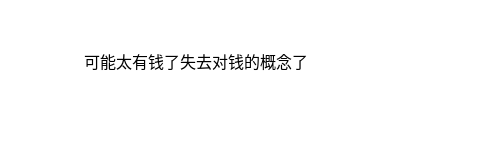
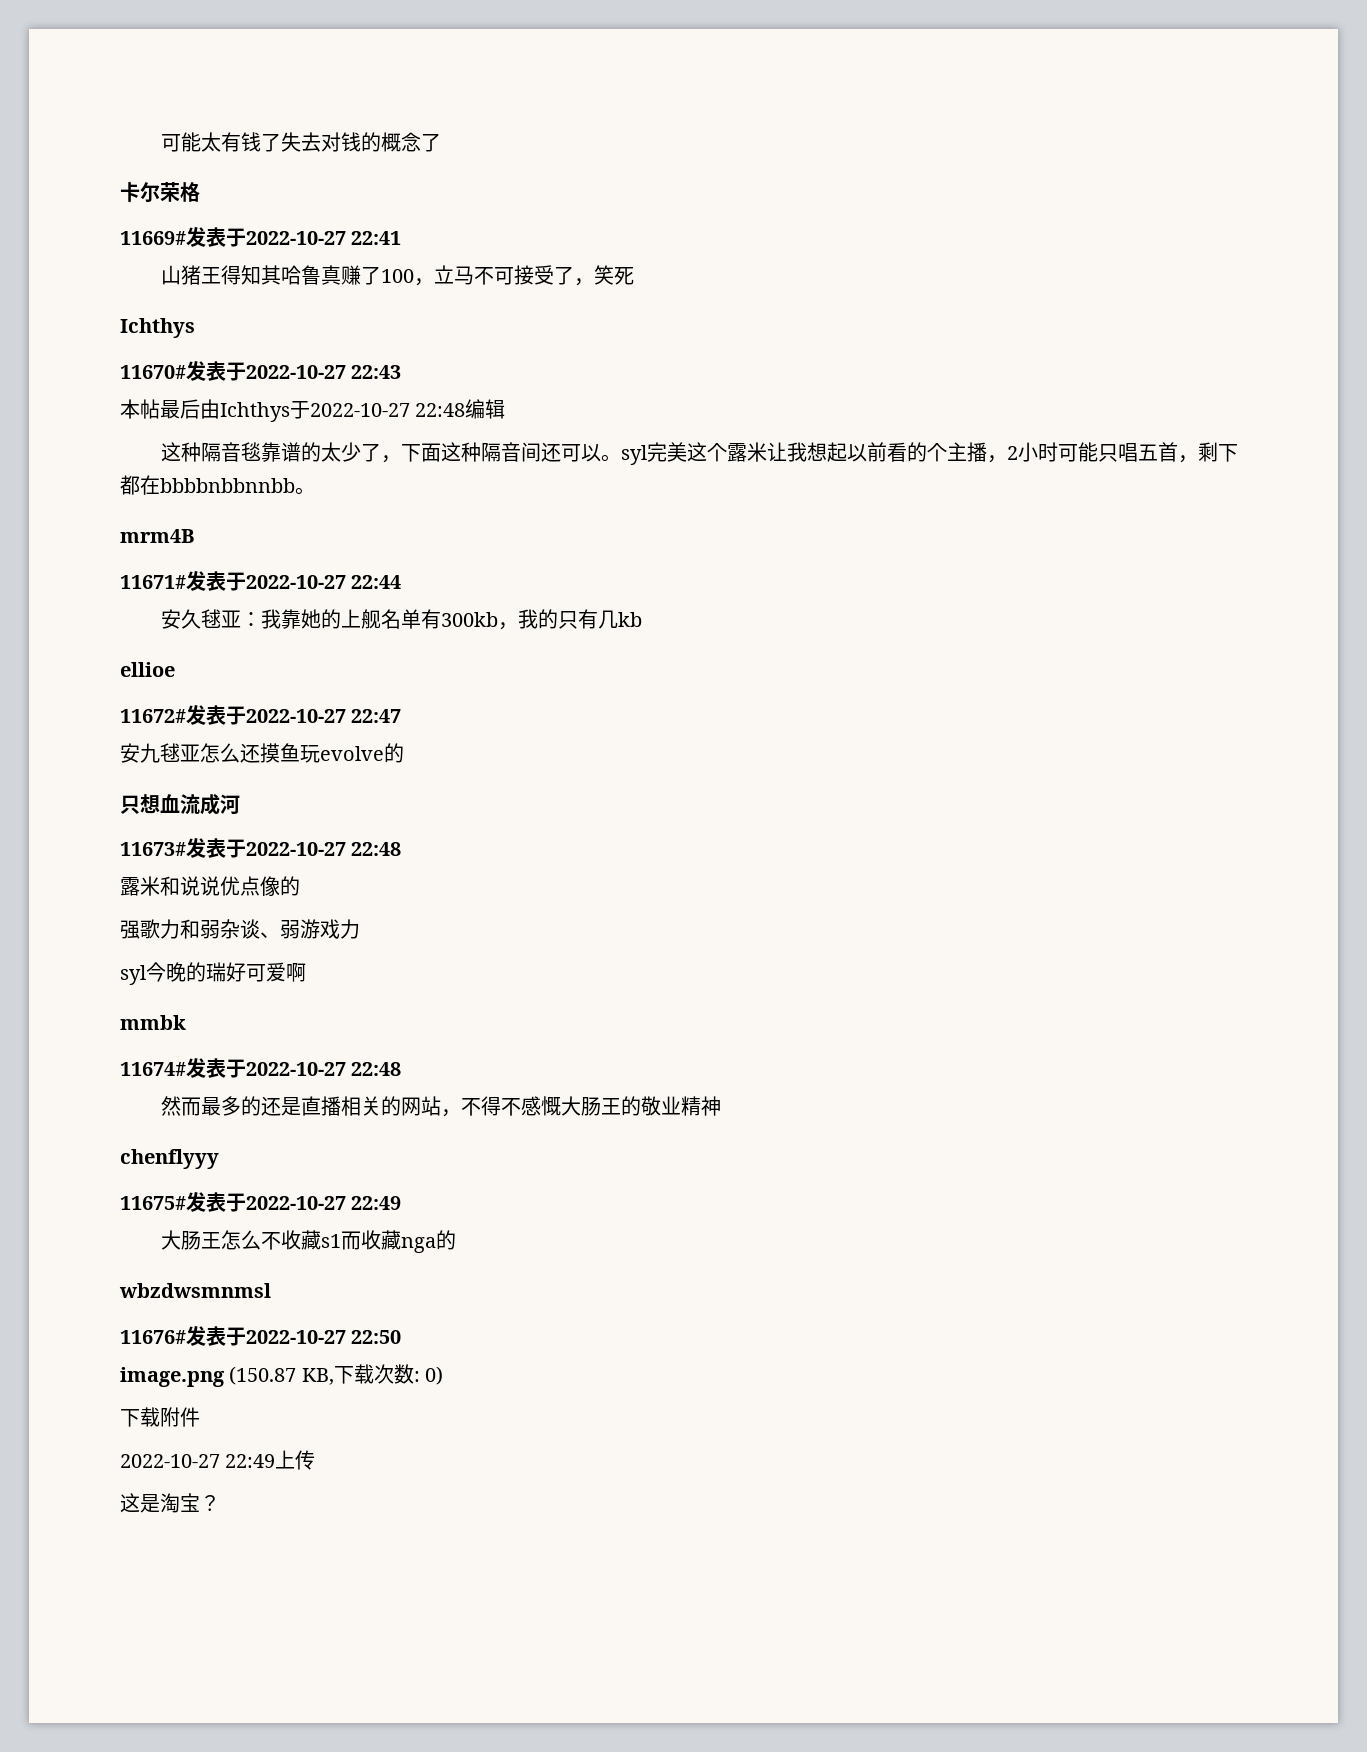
+ 卡尔荣格
+ 11669#发表于2022-10-27 22:41
+ 山猪王得知其哈鲁真赚了100，立马不可接受了，笑死
+ Ichthys
+ 11670#发表于2022-10-27 22:43
+ 本帖最后由Ichthys于2022-10-27 22:48编辑
+ 这种隔音毯靠谱的太少了，下面这种隔音间还可以。syl完美这个露米让我想起以前看的个主播，2小时可能只唱五首，剩下都在bbbbnbbnnbb。
+ mrm4B
+ 11671#发表于2022-10-27 22:44
+ 安久毬亚：我靠她的上舰名单有300kb，我的只有几kb
+ ellioe
+ 11672#发表于2022-10-27 22:47
+ 安九毬亚怎么还摸鱼玩evolve的
+ 只想血流成河
+ 11673#发表于2022-10-27 22:48
+ 露米和说说优点像的
+ 强歌力和弱杂谈、弱游戏力
+ syl今晚的瑞好可爱啊
+ mmbk
+ 11674#发表于2022-10-27 22:48
+ 然而最多的还是直播相关的网站，不得不感慨大肠王的敬业精神
+ chenflyyy
+ 11675#发表于2022-10-27 22:49
+ 大肠王怎么不收藏s1而收藏nga的
+ wbzdwsmnmsl
+ 11676#发表于2022-10-27 22:50
+ image.png (150.87 KB,下载次数: 0)
+ 下载附件
+ 2022-10-27 22:49上传
+ 这是淘宝？

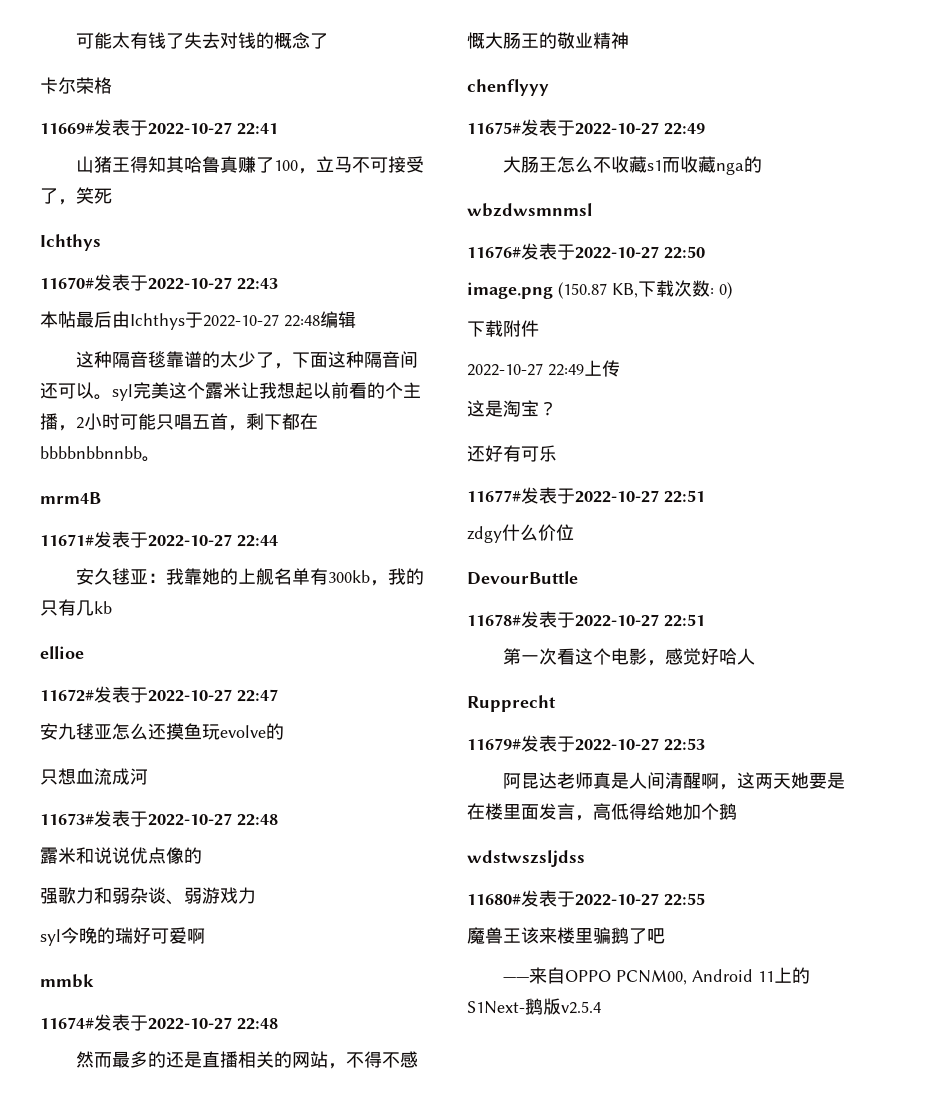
+ 还好有可乐
+ 11677#发表于2022-10-27 22:51
+ zdgy什么价位
+ DevourButtle
+ 11678#发表于2022-10-27 22:51
+ 第一次看这个电影，感觉好哈人
+ Rupprecht
+ 11679#发表于2022-10-27 22:53
+ 阿昆达老师真是人间清醒啊，这两天她要是在楼里面发言，高低得给她加个鹅
+ wdstwszsljdss
+ 11680#发表于2022-10-27 22:55
+ 魔兽王该来楼里骗鹅了吧
+ ——来自OPPO PCNM00, Android 11上的S1Next-鹅版v2.5.4

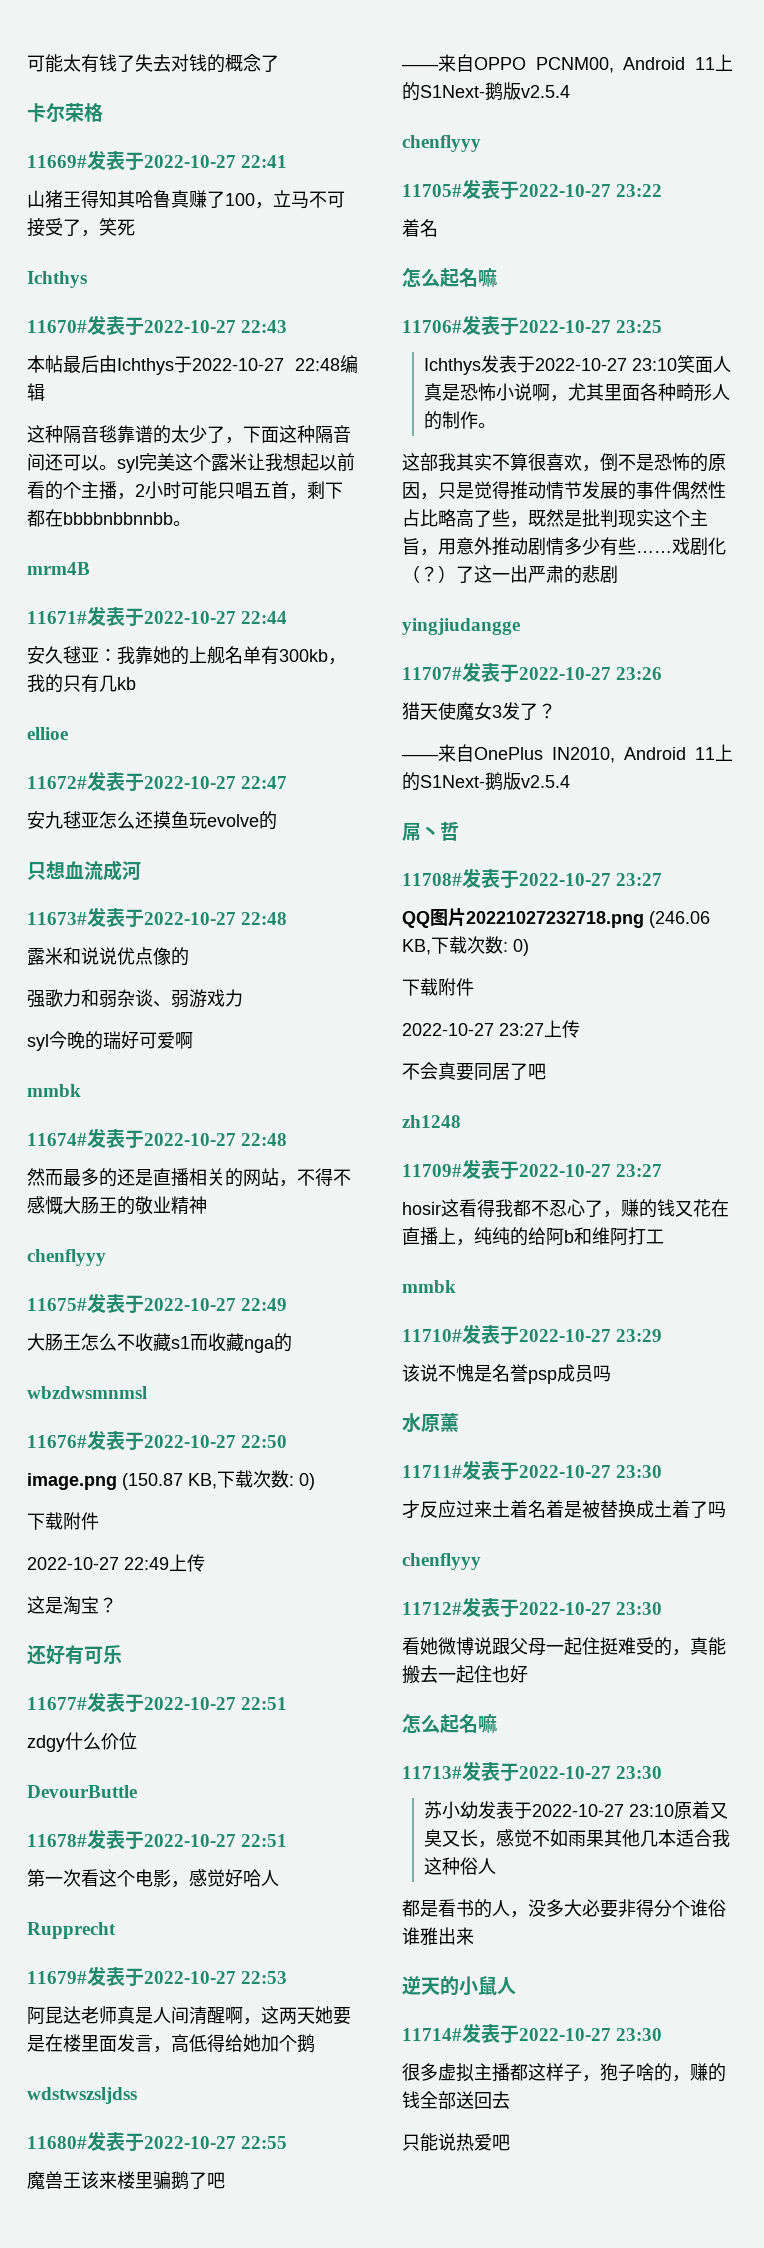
  ——来自OPPO PCNM00, Android 11上的S1Next-鹅版v2.5.4
+ chenflyyy
+ 11705#发表于2022-10-27 23:22
+ 着名
+ 怎么起名嘛
+ 11706#发表于2022-10-27 23:25
+ Ichthys发表于2022-10-27 23:10笑面人真是恐怖小说啊，尤其里面各种畸形人的制作。
+ 这部我其实不算很喜欢，倒不是恐怖的原因，只是觉得推动情节发展的事件偶然性占比略高了些，既然是批判现实这个主旨，用意外推动剧情多少有些……戏剧化（？）了这一出严肃的悲剧
+ yingjiudangge
+ 11707#发表于2022-10-27 23:26
+ 猎天使魔女3发了？
+ ——来自OnePlus IN2010, Android 11上的S1Next-鹅版v2.5.4
+ 屌丶哲
+ 11708#发表于2022-10-27 23:27
+ QQ图片20221027232718.png (246.06 KB,下载次数: 0)
+ 下载附件
+ 2022-10-27 23:27上传
+ 不会真要同居了吧
+ zh1248
+ 11709#发表于2022-10-27 23:27
+ hosir这看得我都不忍心了，赚的钱又花在直播上，纯纯的给阿b和维阿打工
+ mmbk
+ 11710#发表于2022-10-27 23:29
+ 该说不愧是名誉psp成员吗
+ 水原薰
+ 11711#发表于2022-10-27 23:30
+ 才反应过来土着名着是被替换成土着了吗
+ chenflyyy
+ 11712#发表于2022-10-27 23:30
+ 看她微博说跟父母一起住挺难受的，真能搬去一起住也好
+ 怎么起名嘛
+ 11713#发表于2022-10-27 23:30
+ 苏小幼发表于2022-10-27 23:10原着又臭又长，感觉不如雨果其他几本适合我这种俗人
+ 都是看书的人，没多大必要非得分个谁俗谁雅出来
+ 逆天的小鼠人
+ 11714#发表于2022-10-27 23:30
+ 很多虚拟主播都这样子，狍子啥的，赚的钱全部送回去
+ 只能说热爱吧

